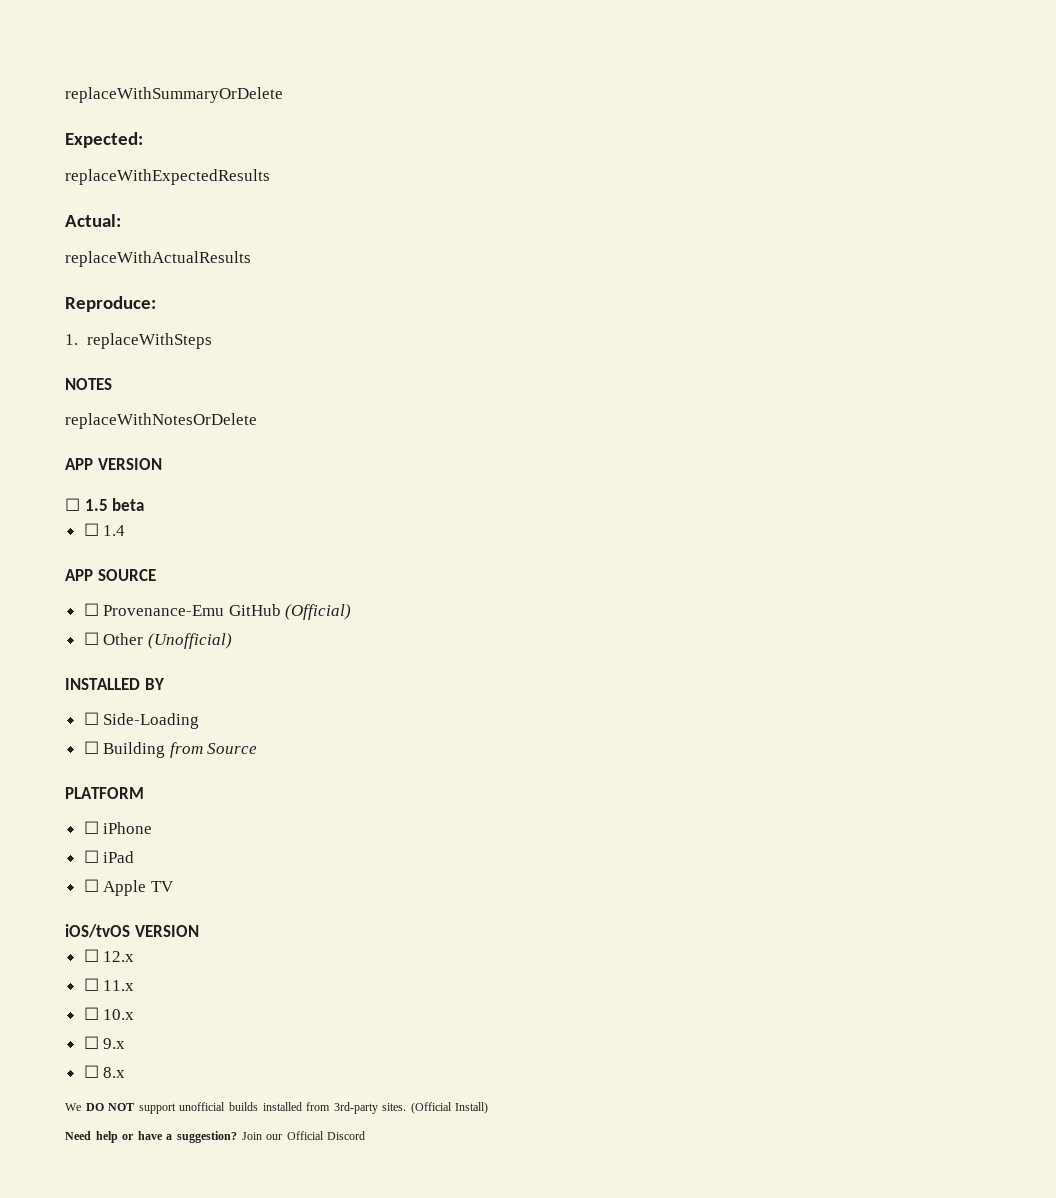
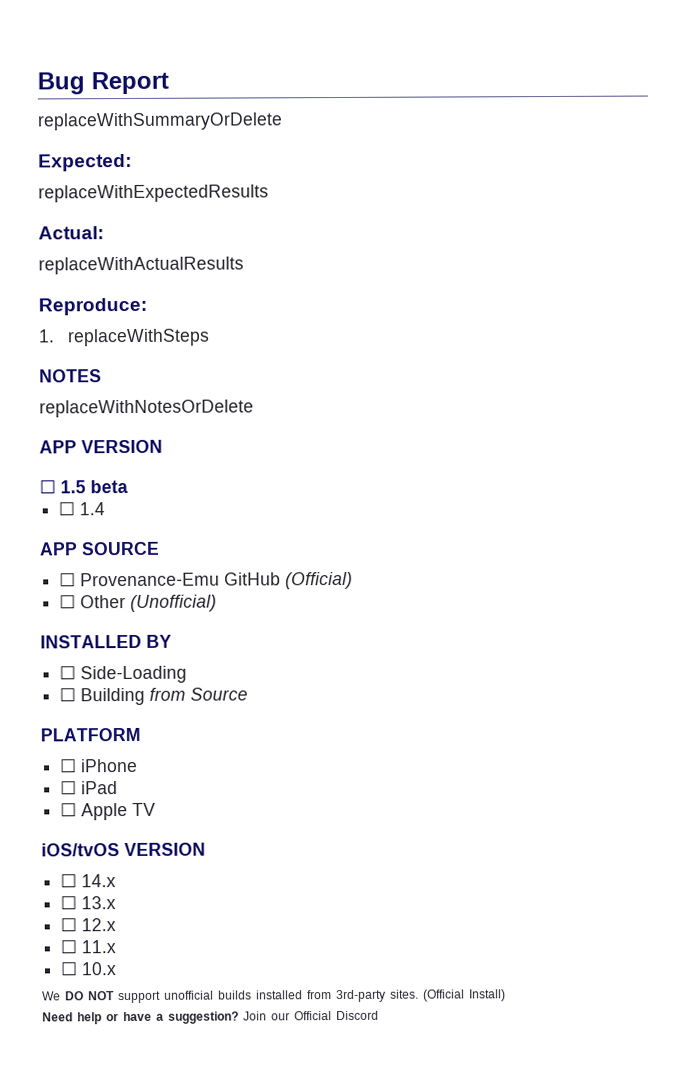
+ Bug Report
+ ☐ 14.x
+ ☐ 13.x
- ☐ 9.x
- ☐ 8.x

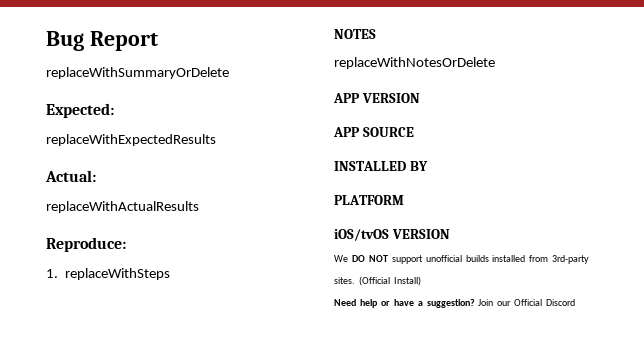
- ☐ 1.5 beta
- ☐ 1.4
  APP SOURCE
- ☐ Provenance-Emu GitHub (Official)
- ☐ Other (Unofficial)
  INSTALLED BY
- ☐ Side-Loading
- ☐ Building from Source
  PLATFORM
- ☐ iPhone
- ☐ iPad
- ☐ Apple TV
  iOS/tvOS VERSION
- ☐ 14.x
- ☐ 13.x
- ☐ 12.x
- ☐ 11.x
- ☐ 10.x

